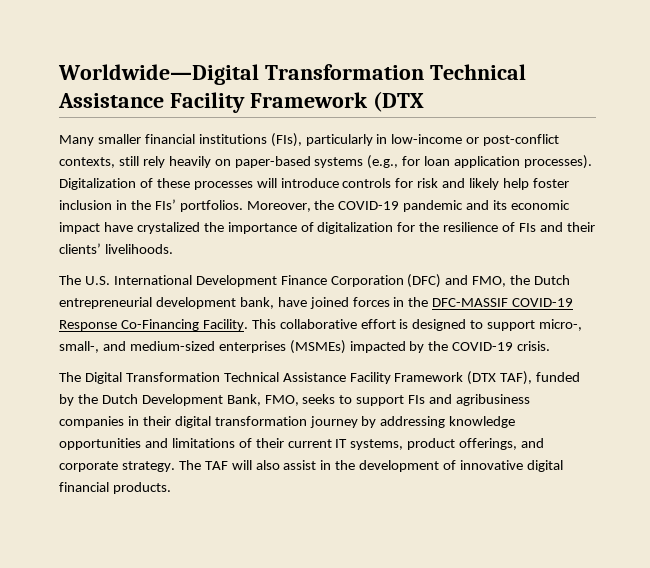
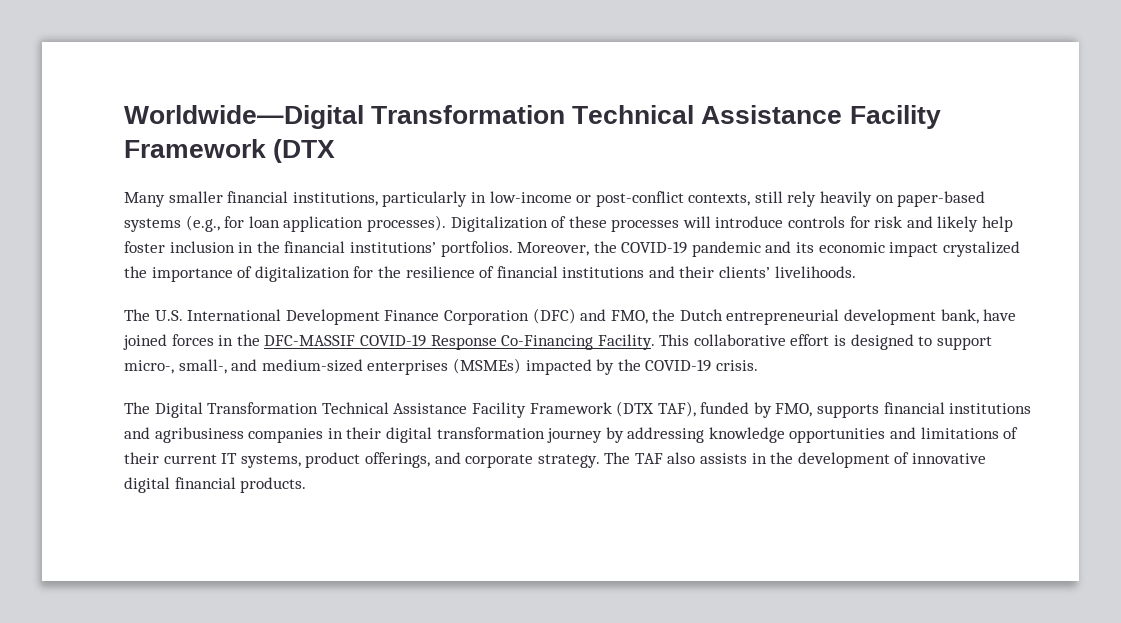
- Many smaller financial institutions (FIs), particularly in low-income or post-conflict contexts, still rely heavily on paper-based systems (e.g., for loan application processes).
+ Many smaller financial institutions, particularly in low-income or post-conflict contexts, still rely heavily on paper-based systems (e.g., for loan application processes).
- Digitalization of these processes will introduce controls for risk and likely help foster inclusion in the FIs’ portfolios.
+ Digitalization of these processes will introduce controls for risk and likely help foster inclusion in the financial institutions’ portfolios.
- Moreover, the COVID-19 pandemic and its economic impact have crystalized the importance of digitalization for the resilience of FIs and their clients’ livelihoods.
+ Moreover, the COVID-19 pandemic and its economic impact crystalized the importance of digitalization for the resilience of financial institutions and their clients’ livelihoods.
- The Digital Transformation Technical Assistance Facility Framework (DTX TAF), funded by the Dutch Development Bank, FMO, seeks to support FIs and agribusiness companies in their digital transformation journey by addressing knowledge opportunities and limitations of their current IT systems, product offerings, and corporate strategy.
+ The Digital Transformation Technical Assistance Facility Framework (DTX TAF), funded by FMO, supports financial institutions and agribusiness companies in their digital transformation journey by addressing knowledge opportunities and limitations of their current IT systems, product offerings, and corporate strategy.
- The TAF will also assist in the development of innovative digital financial products.
+ The TAF also assists in the development of innovative digital financial products.

